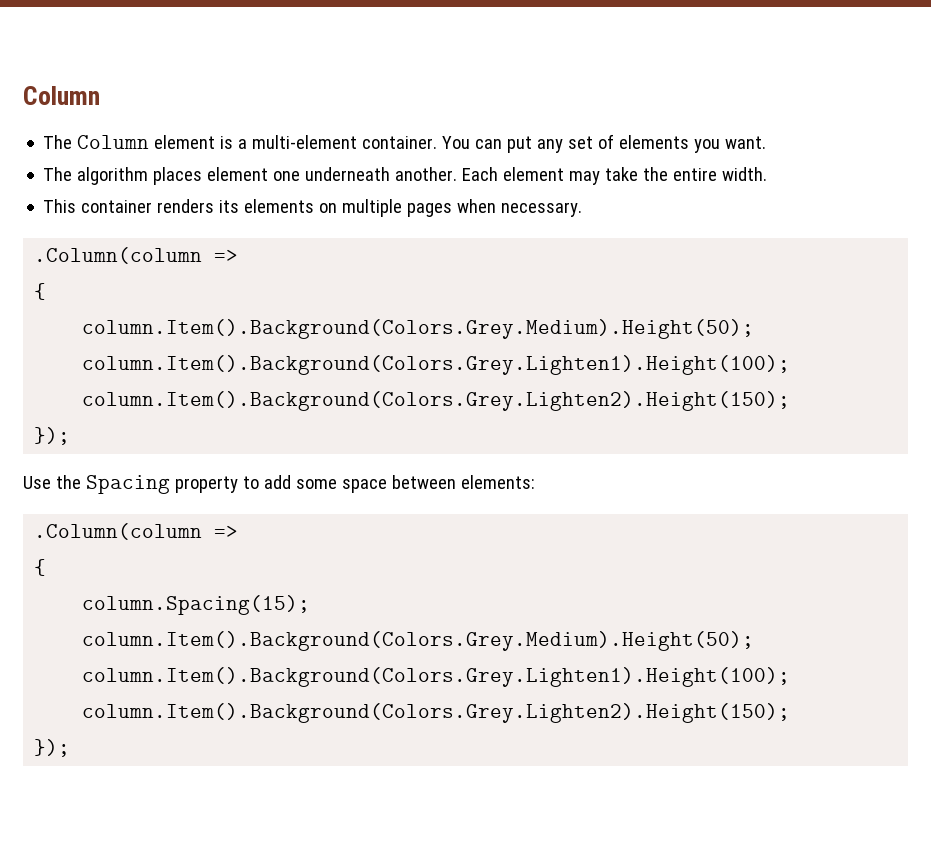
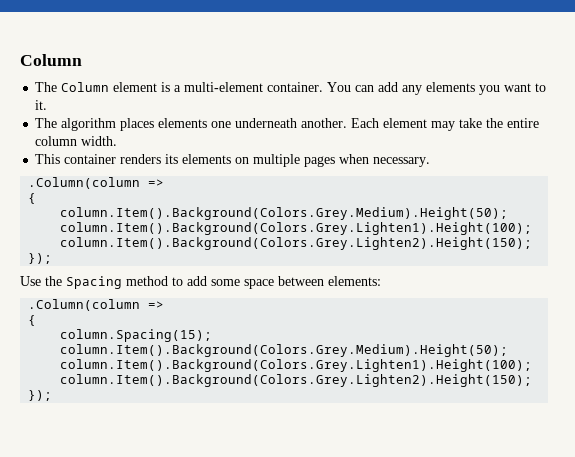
- You can put any set of elements you want.
+ You can add any elements you want to it.
- The algorithm places element one underneath another.
+ The algorithm places elements one underneath another.
- Each element may take the entire width.
+ Each element may take the entire column width.
- Use the Spacing property to add some space between elements:
+ Use the Spacing method to add some space between elements:

